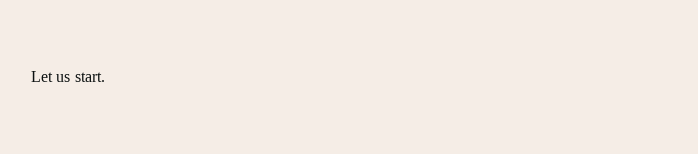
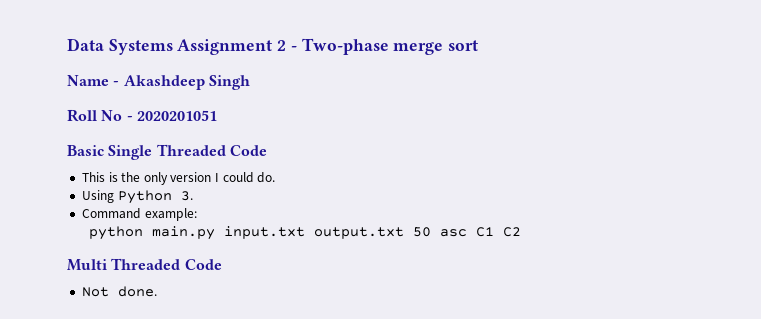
- Let us start.
+ Data Systems Assignment 2 - Two-phase merge sort
+ Name - Akashdeep Singh
+ Roll No - 2020201051
+ Basic Single Threaded Code
+ This is the only version I could do.
+ Using Python 3.
+ Command example:
+ python main.py input.txt output.txt 50 asc C1 C2
+ Multi Threaded Code
+ Not done.

